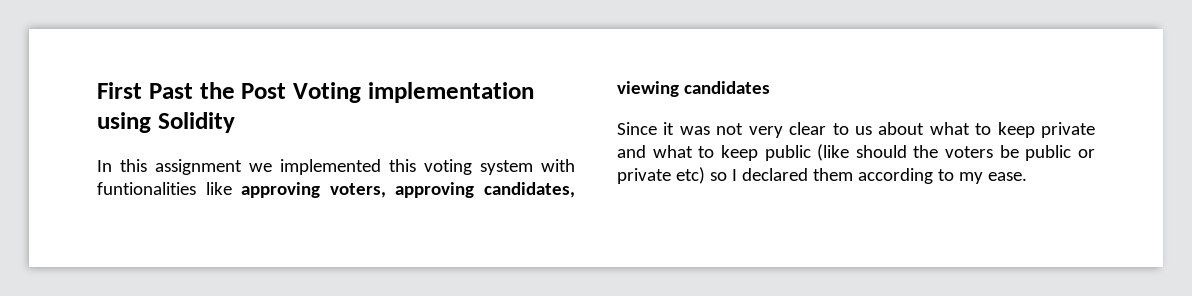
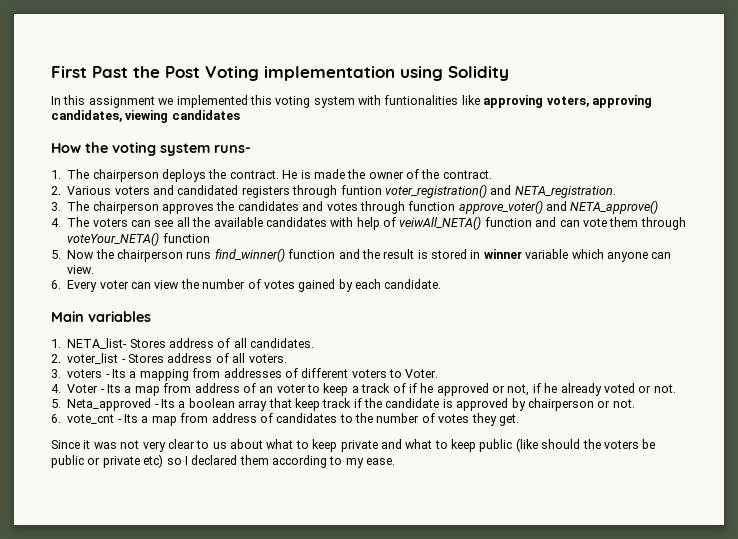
+ How the voting system runs-
+ 1. The chairperson deploys the contract. He is made the owner of the contract.
+ 2. Various voters and candidated registers through funtion voter_registration() and NETA_registration.
+ 3. The chairperson approves the candidates and votes through function approve_voter() and NETA_approve()
+ 4. The voters can see all the available candidates with help of veiwAll_NETA() function and can vote them through voteYour_NETA() function
+ 5. Now the chairperson runs find_winner() function and the result is stored in winner variable which anyone can view.
+ 6. Every voter can view the number of votes gained by each candidate.
+ Main variables
+ 1. NETA_list- Stores address of all candidates.
+ 2. voter_list - Stores address of all voters.
+ 3. voters - Its a mapping from addresses of different voters to Voter.
+ 4. Voter - Its a map from address of an voter to keep a track of if he approved or not, if he already voted or not.
+ 5. Neta_approved - Its a boolean array that keep track if the candidate is approved by chairperson or not.
+ 6. vote_cnt - Its a map from address of candidates to the number of votes they get.

